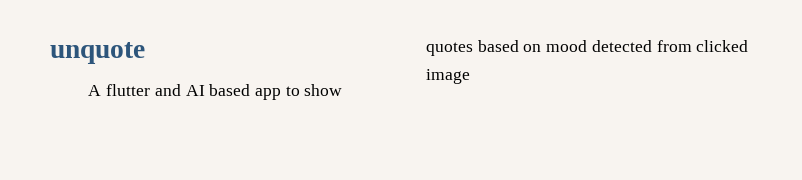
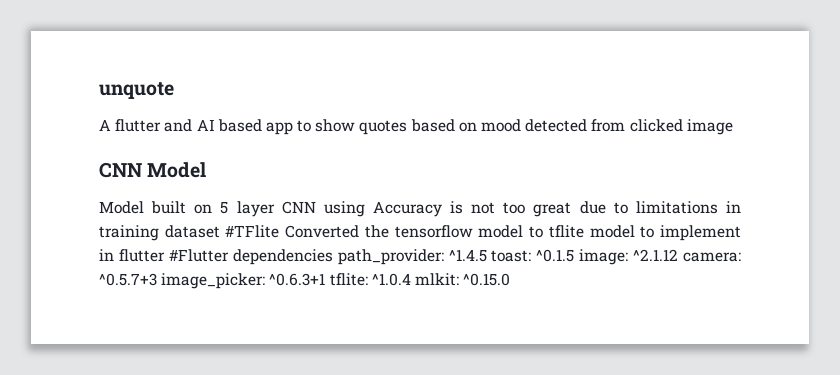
+ CNN Model
+ Model built on 5 layer CNN using Accuracy is not too great due to limitations in training dataset #TFlite Converted the tensorflow model to tflite model to implement in flutter #Flutter dependencies path_provider: ^1.4.5 toast: ^0.1.5 image: ^2.1.12 camera: ^0.5.7+3 image_picker: ^0.6.3+1 tflite: ^1.0.4 mlkit: ^0.15.0

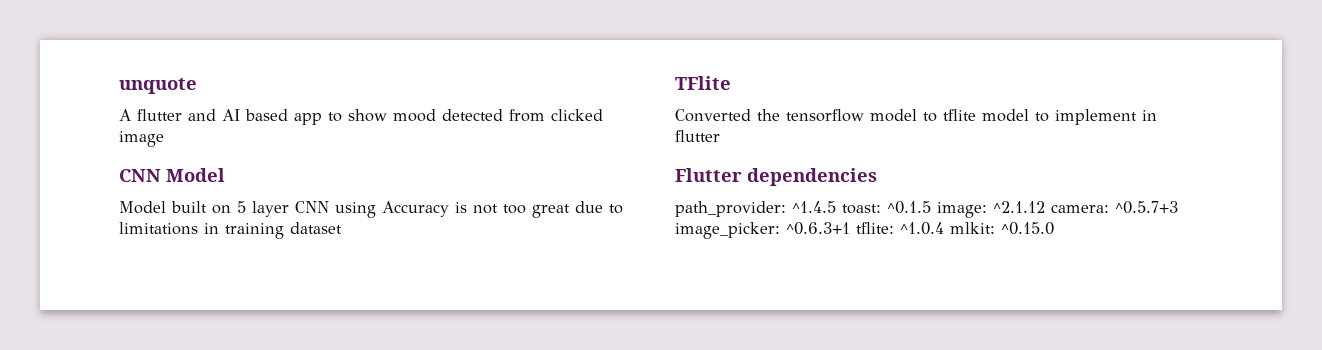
- A flutter and AI based app to show quotes based on mood detected from clicked image
+ A flutter and AI based app to show mood detected from clicked image
- Model built on 5 layer CNN using Accuracy is not too great due to limitations in training dataset #TFlite Converted the tensorflow model to tflite model to implement in flutter #Flutter dependencies path_provider: ^1.4.5 toast: ^0.1.5 image: ^2.1.12 camera: ^0.5.7+3 image_picker: ^0.6.3+1 tflite: ^1.0.4 mlkit: ^0.15.0
+ Model built on 5 layer CNN using Accuracy is not too great due to limitations in training dataset
+ TFlite
+ Converted the tensorflow model to tflite model to implement in flutter
+ Flutter dependencies
+ path_provider: ^1.4.5 toast: ^0.1.5 image: ^2.1.12 camera: ^0.5.7+3 image_picker: ^0.6.3+1 tflite: ^1.0.4 mlkit: ^0.15.0

